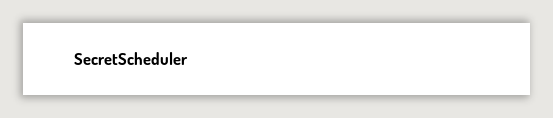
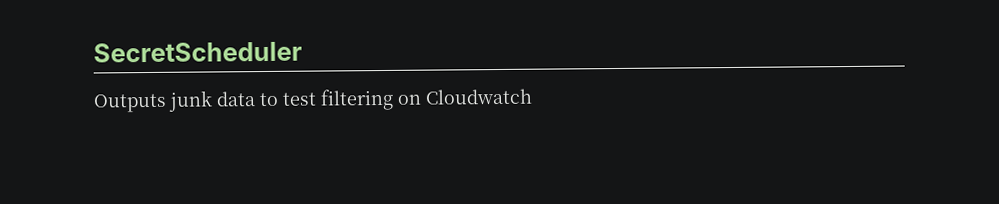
+ Outputs junk data to test filtering on Cloudwatch

